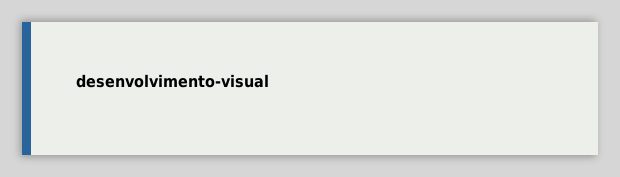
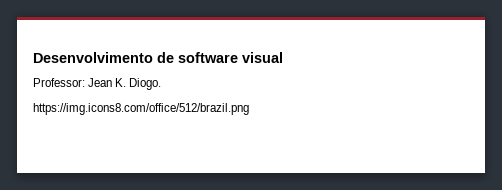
- desenvolvimento-visual
+ Desenvolvimento de software visual
+ Professor: Jean K. Diogo.
+ https://img.icons8.com/office/512/brazil.png

